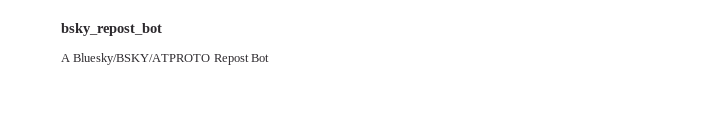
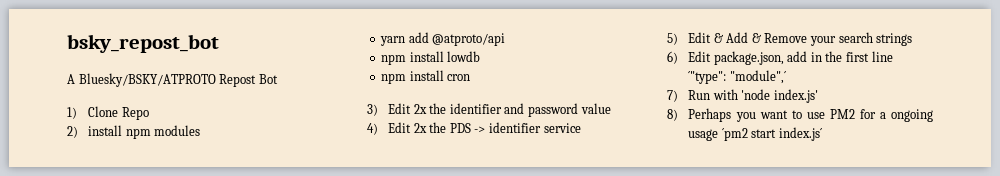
+ 1) Clone Repo
+ 2) install npm modules
+ yarn add @atproto/api
+ npm install lowdb
+ npm install cron
+ 3) Edit 2x the identifier and password value
+ 4) Edit 2x the PDS -> identifier service
+ 5) Edit & Add & Remove your search strings
+ 6) Edit package.json, add in the first line ´"type": "module",´
+ 7) Run with 'node index.js'
+ 8) Perhaps you want to use PM2 for a ongoing usage ´pm2 start index.js´

